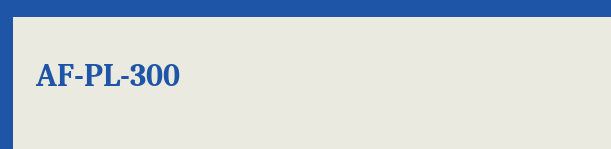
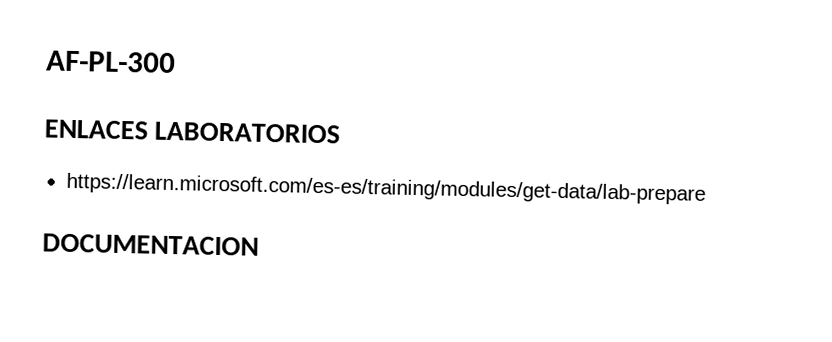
+ ENLACES LABORATORIOS
+ https://learn.microsoft.com/es-es/training/modules/get-data/lab-prepare
+ DOCUMENTACION

